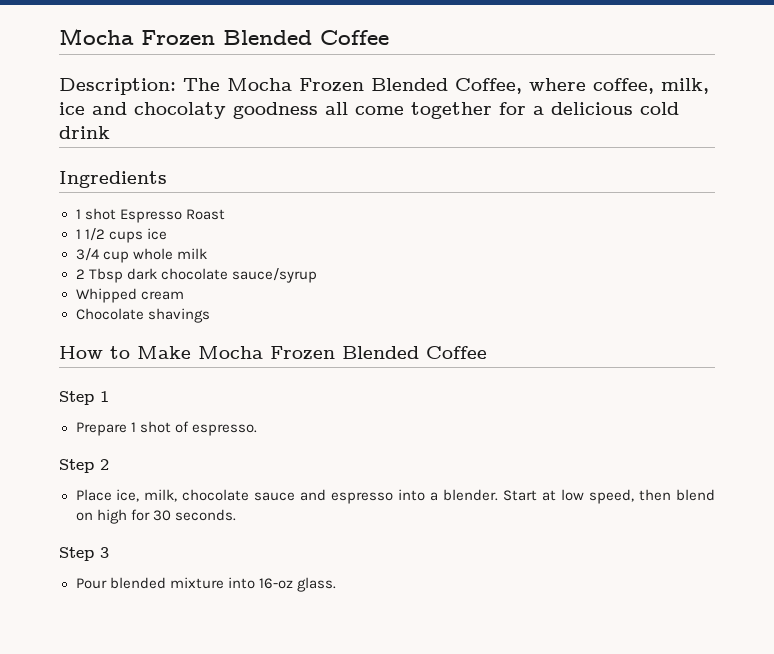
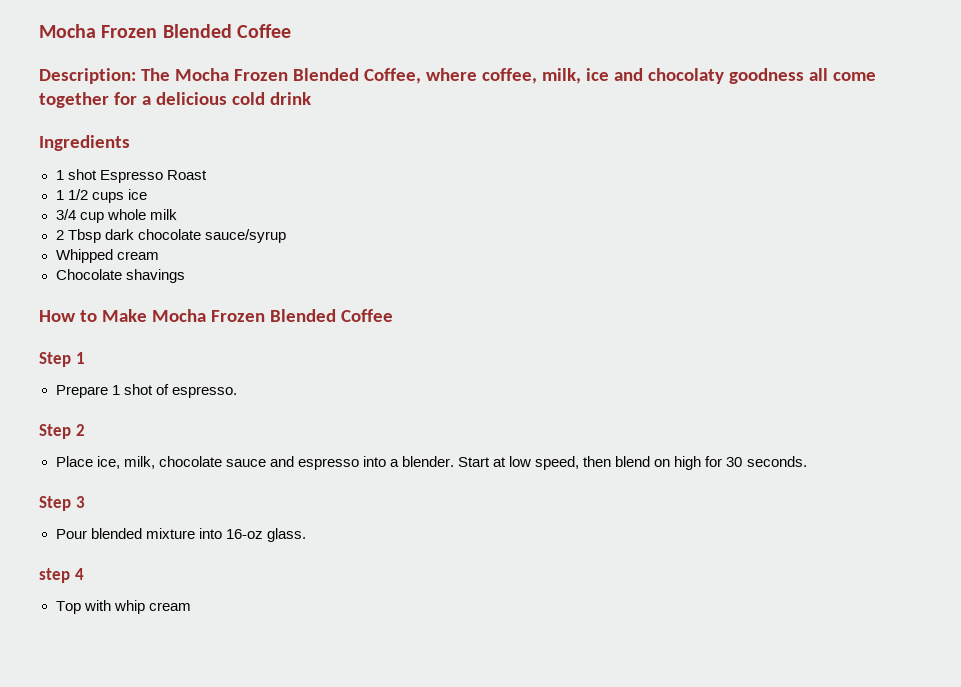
+ step 4
+ Top with whip cream

